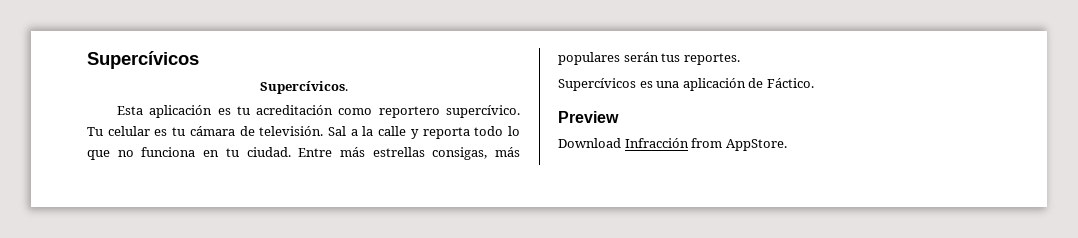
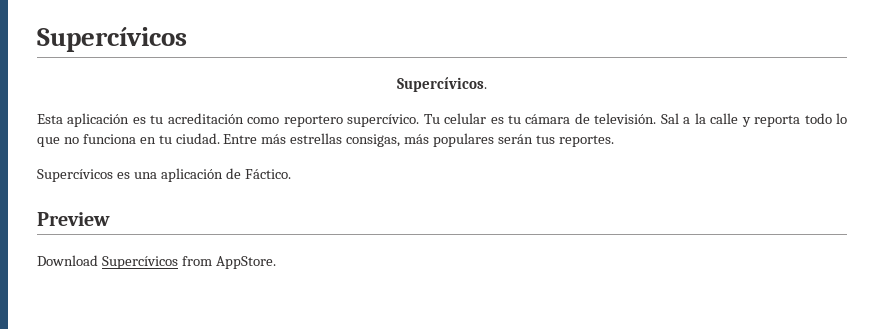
- Download Infracción from AppStore.
+ Download Supercívicos from AppStore.

